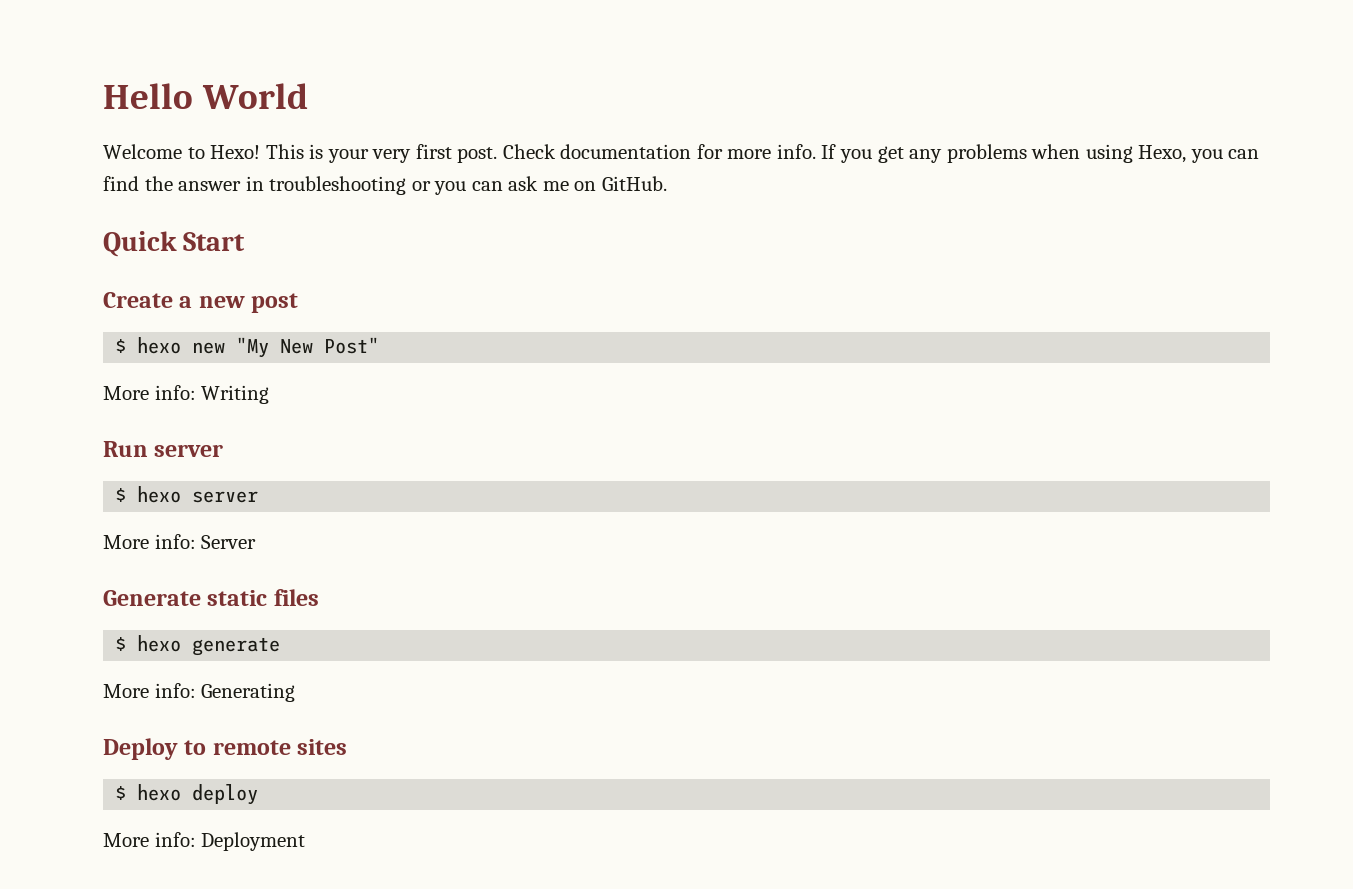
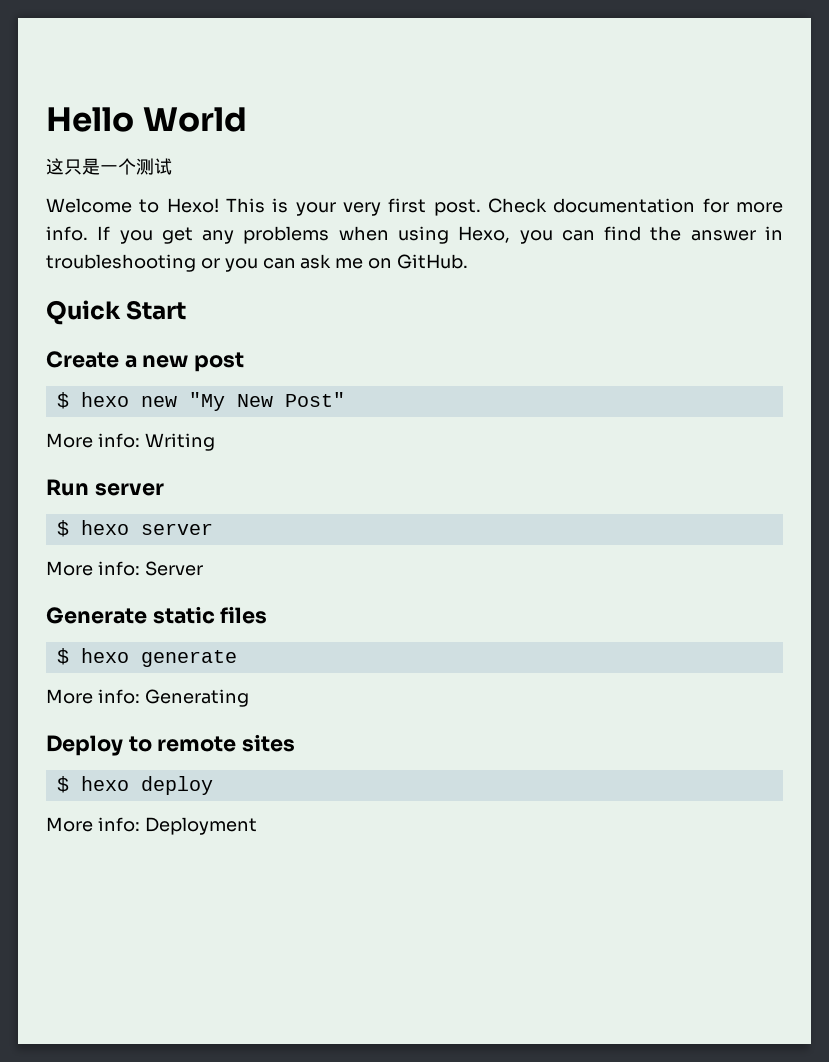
+ 这只是一个测试

